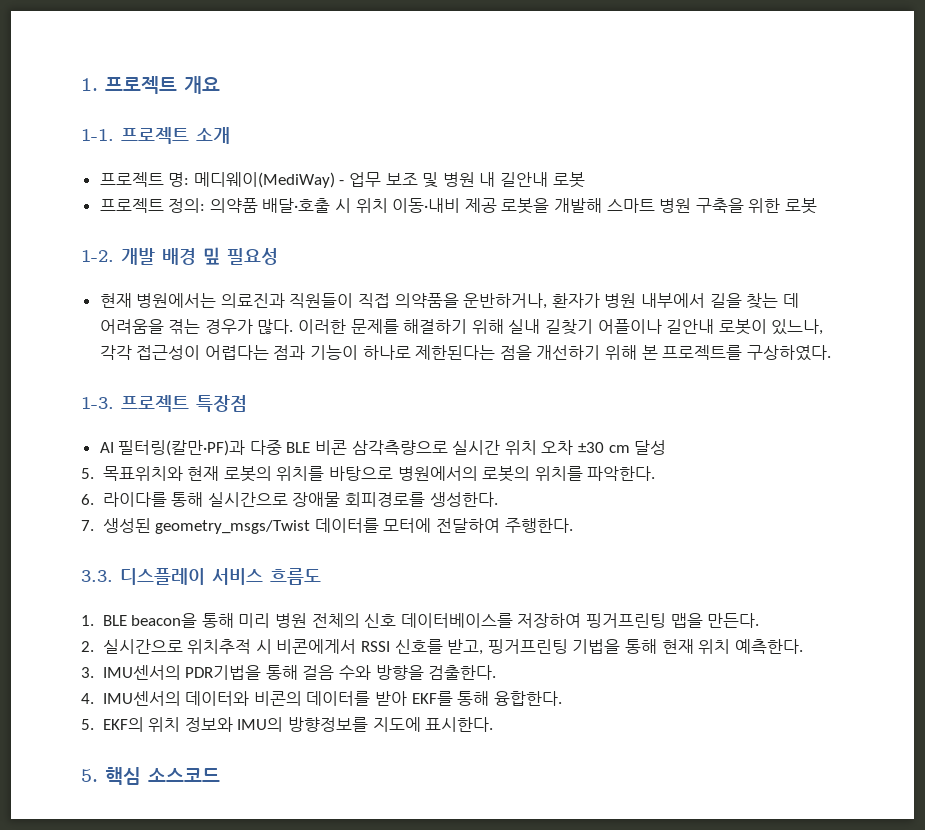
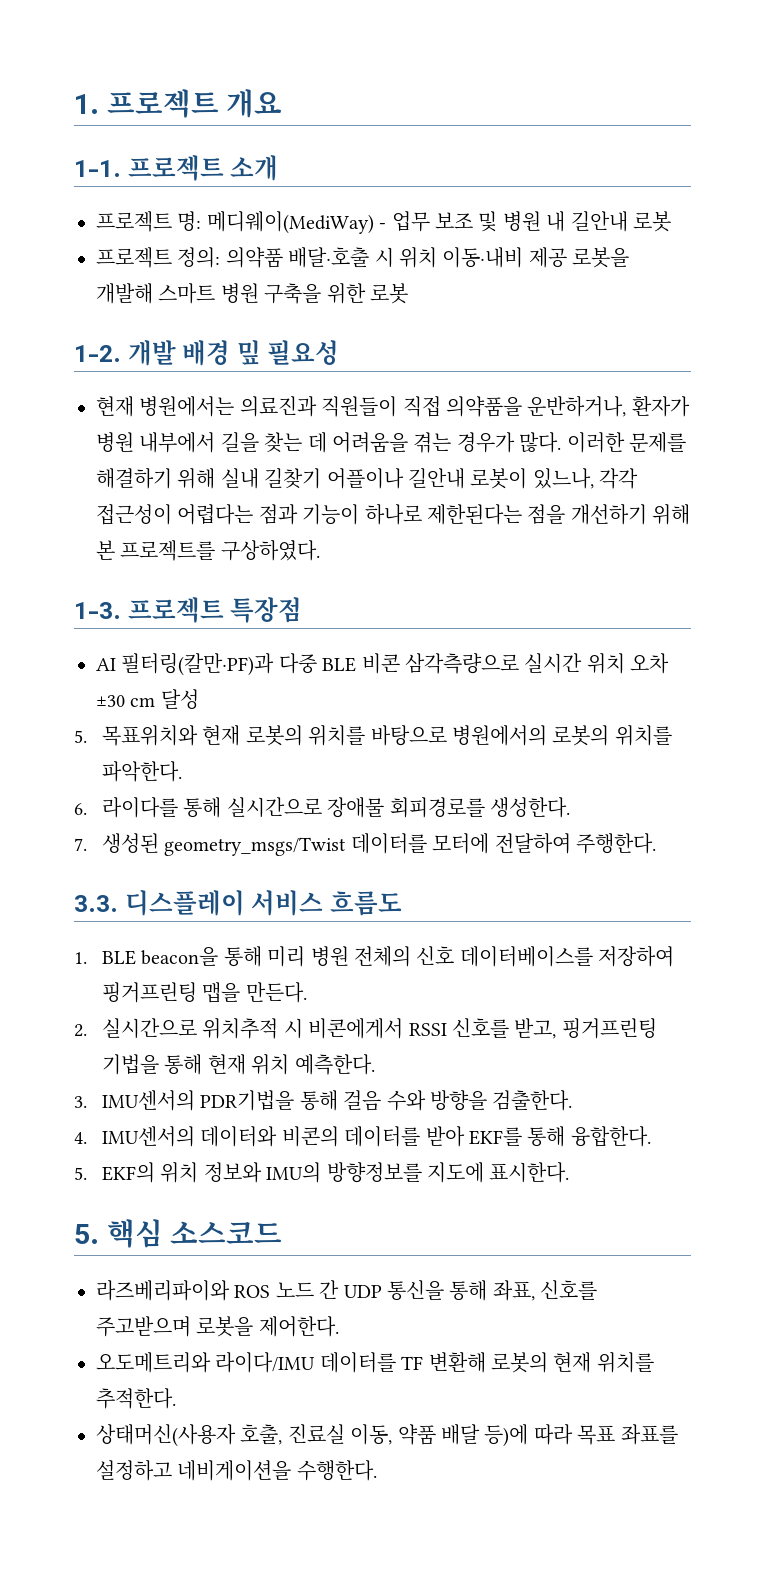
+ 라즈베리파이와 ROS 노드 간 UDP 통신을 통해 좌표, 신호를 주고받으며 로봇을 제어한다.
+ 오도메트리와 라이다/IMU 데이터를 TF 변환해 로봇의 현재 위치를 추적한다.
+ 상태머신(사용자 호출, 진료실 이동, 약품 배달 등)에 따라 목표 좌표를 설정하고 네비게이션을 수행한다.

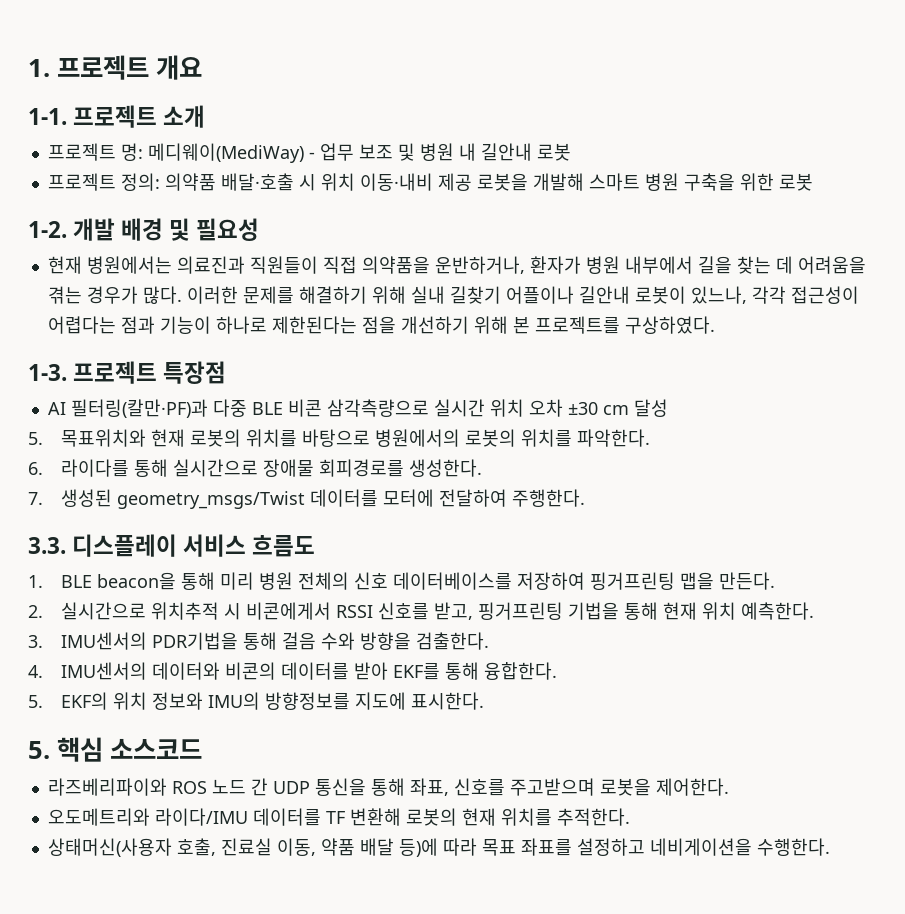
- 개발 배경 밒 필요성
+ 개발 배경 및 필요성

